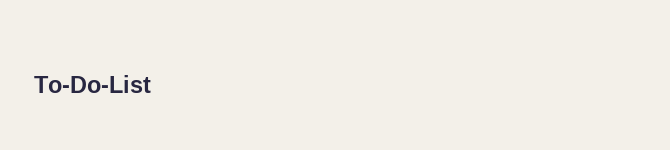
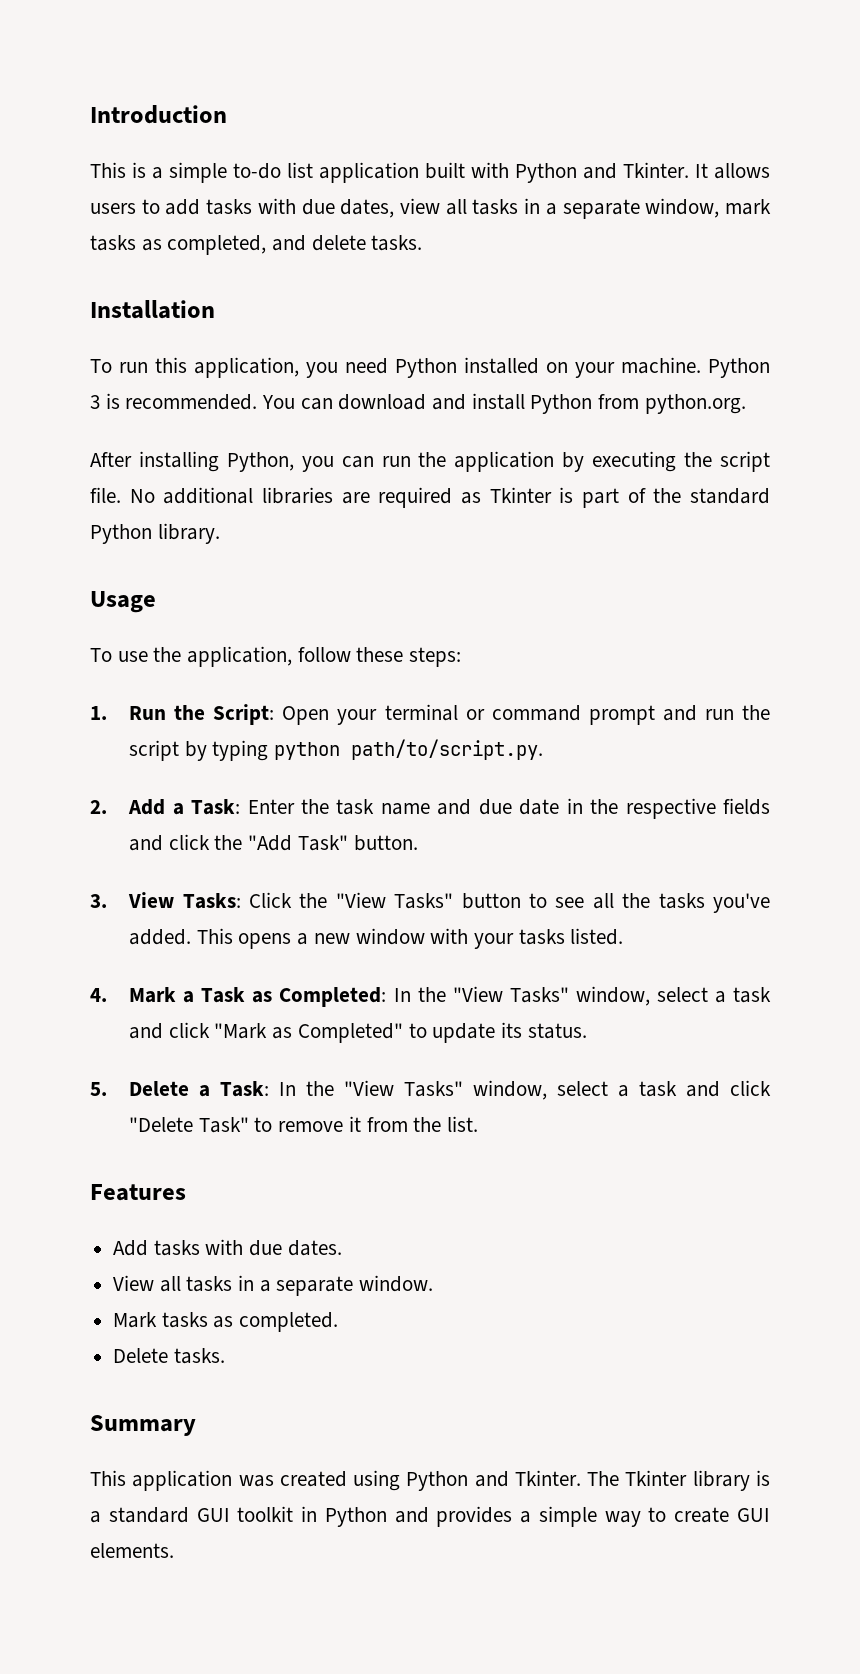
- To-Do-List
+ Introduction
+ This is a simple to-do list application built with Python and Tkinter. It allows users to add tasks with due dates, view all tasks in a separate window, mark tasks as completed, and delete tasks.
+ Installation
+ To run this application, you need Python installed on your machine. Python 3 is recommended. You can download and install Python from python.org.
+ After installing Python, you can run the application by executing the script file. No additional libraries are required as Tkinter is part of the standard Python library.
+ Usage
+ To use the application, follow these steps:
+ 1. Run the Script: Open your terminal or command prompt and run the script by typing python path/to/script.py.
+ 2. Add a Task: Enter the task name and due date in the respective fields and click the "Add Task" button.
+ 3. View Tasks: Click the "View Tasks" button to see all the tasks you've added. This opens a new window with your tasks listed.
+ 4. Mark a Task as Completed: In the "View Tasks" window, select a task and click "Mark as Completed" to update its status.
+ 5. Delete a Task: In the "View Tasks" window, select a task and click "Delete Task" to remove it from the list.
+ Features
+ Add tasks with due dates.
+ View all tasks in a separate window.
+ Mark tasks as completed.
+ Delete tasks.
+ Summary
+ This application was created using Python and Tkinter. The Tkinter library is a standard GUI toolkit in Python and provides a simple way to create GUI elements.

